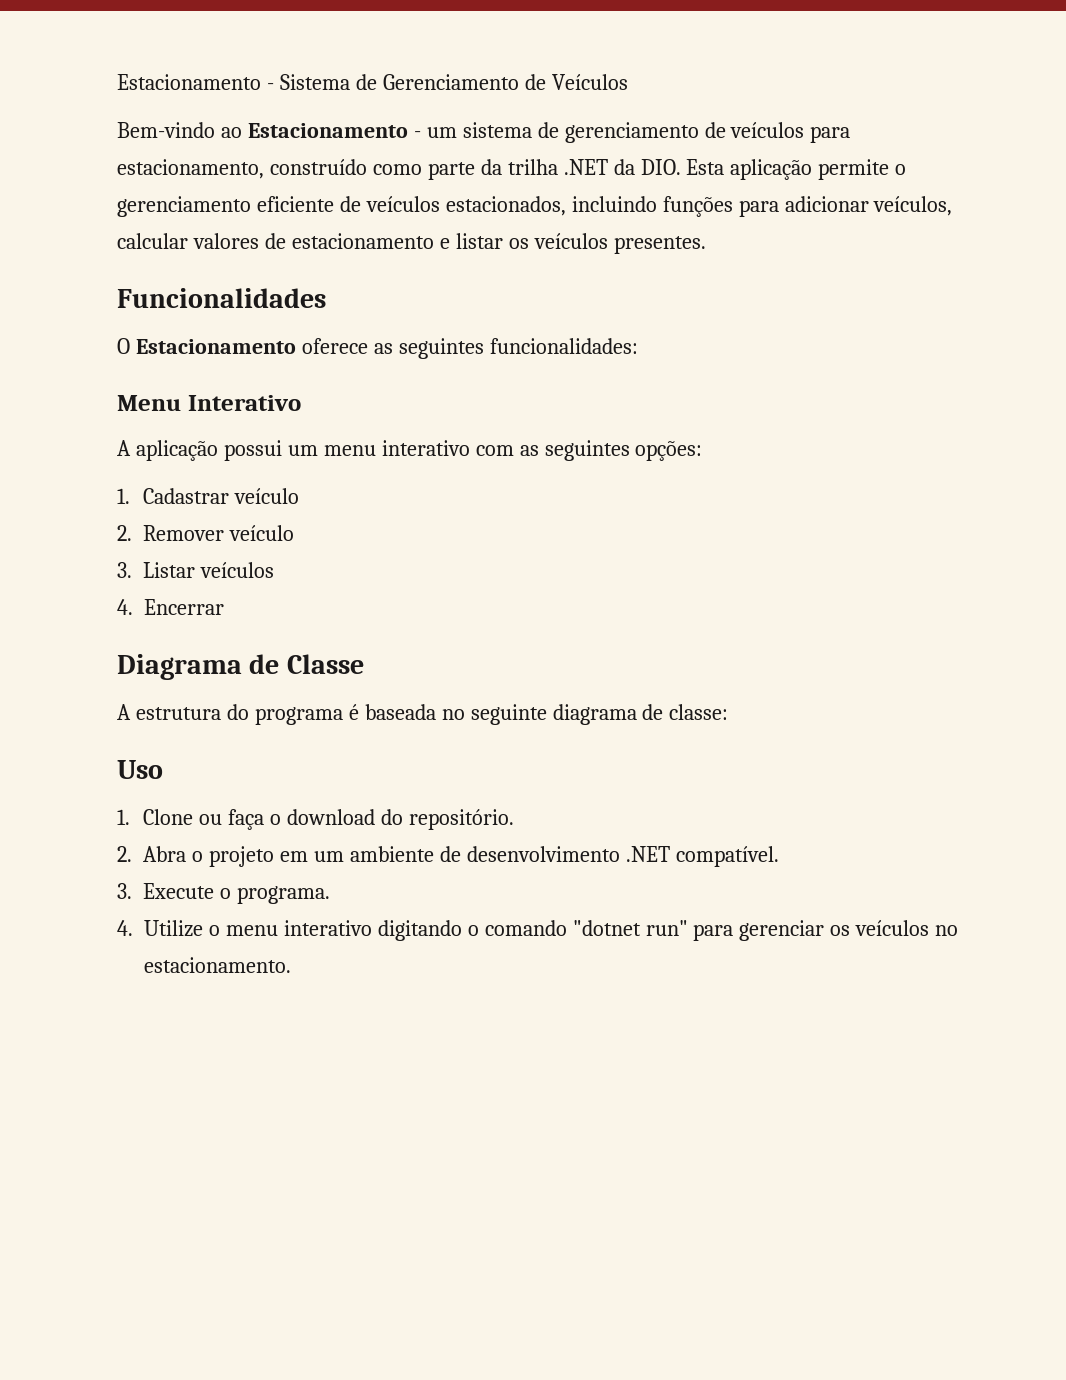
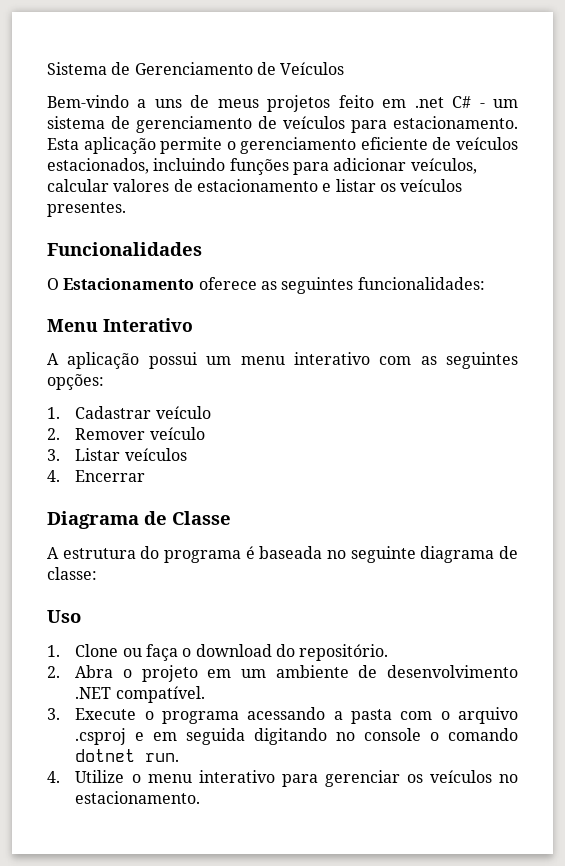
- Estacionamento - Sistema de Gerenciamento de Veículos
+ Sistema de Gerenciamento de Veículos
- Bem-vindo ao Estacionamento - um sistema de gerenciamento de veículos para estacionamento, construído como parte da trilha .NET da DIO. Esta aplicação permite o gerenciamento eficiente de veículos estacionados, incluindo funções para adicionar veículos, calcular valores de estacionamento e listar os veículos presentes.
+ Bem-vindo a uns de meus projetos feito em .net C# - um sistema de gerenciamento de veículos para estacionamento. Esta aplicação permite o gerenciamento eficiente de veículos estacionados, incluindo funções para adicionar veículos, calcular valores de estacionamento e listar os veículos presentes.
- 3. Execute o programa.
+ 3. Execute o programa acessando a pasta com o arquivo .csproj e em seguida digitando no console o comando dotnet run.
- 4. Utilize o menu interativo digitando o comando "dotnet run" para gerenciar os veículos no estacionamento.
+ 4. Utilize o menu interativo para gerenciar os veículos no estacionamento.

